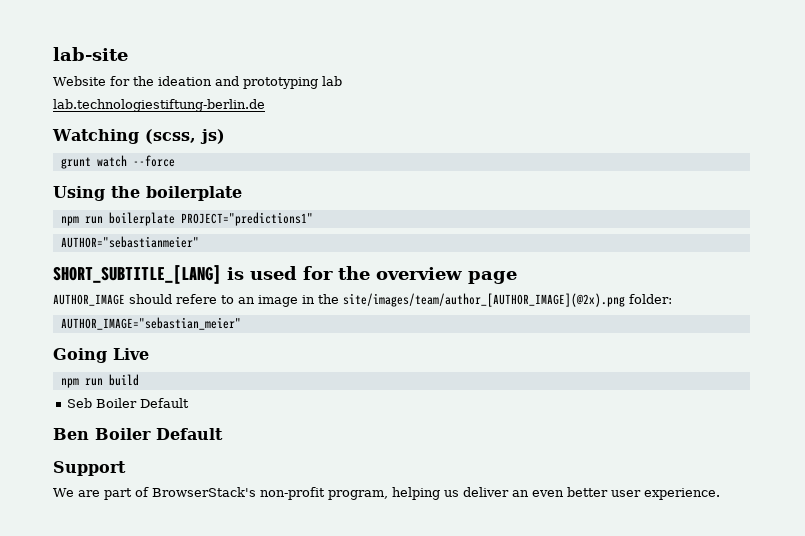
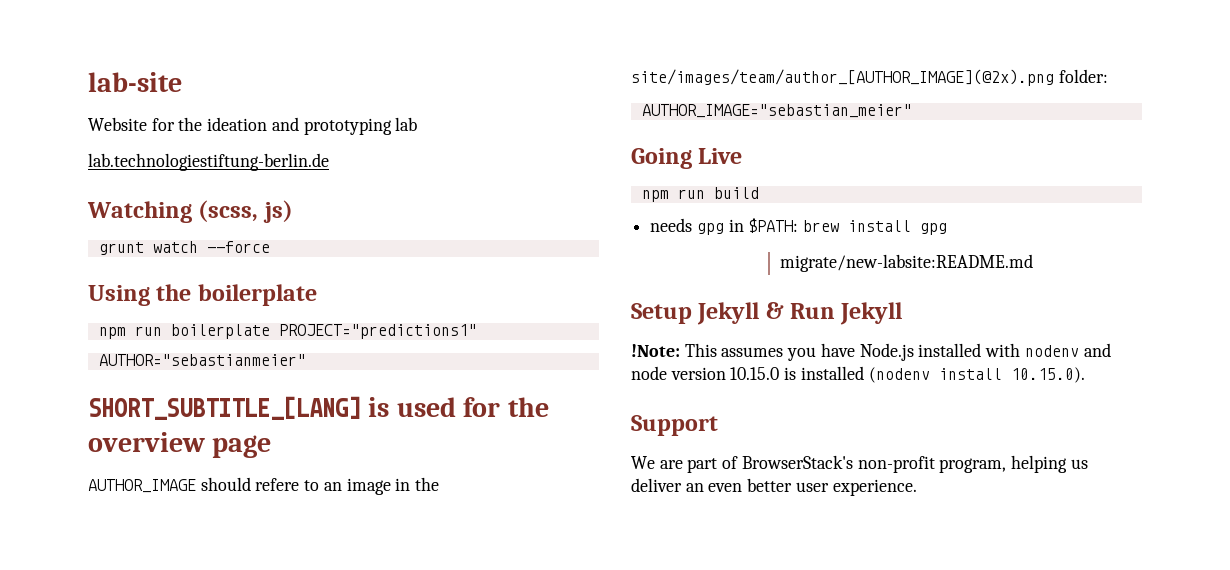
- Seb Boiler Default
- Ben Boiler Default
+ needs gpg in $PATH: brew install gpg
+ migrate/new-labsite:README.md
+ Setup Jekyll & Run Jekyll
+ !Note: This assumes you have Node.js installed with nodenv and node version 10.15.0 is installed (nodenv install 10.15.0).

